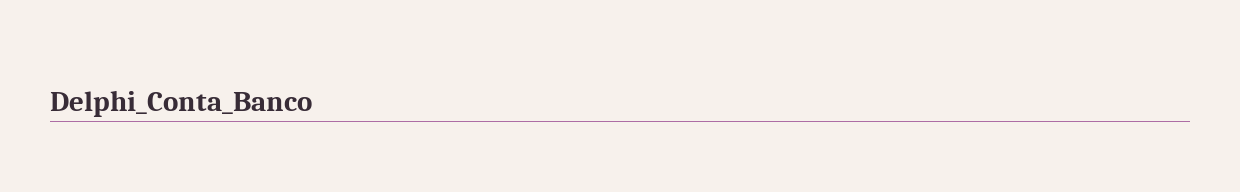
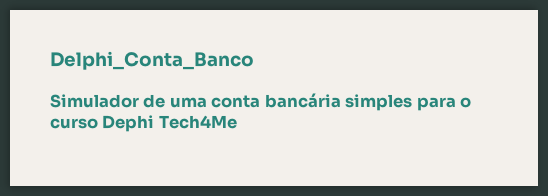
+ Simulador de uma conta bancária simples para o curso Dephi Tech4Me

